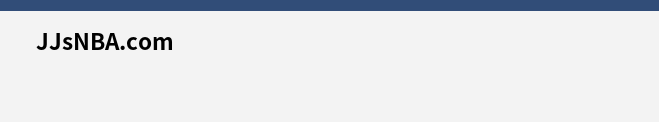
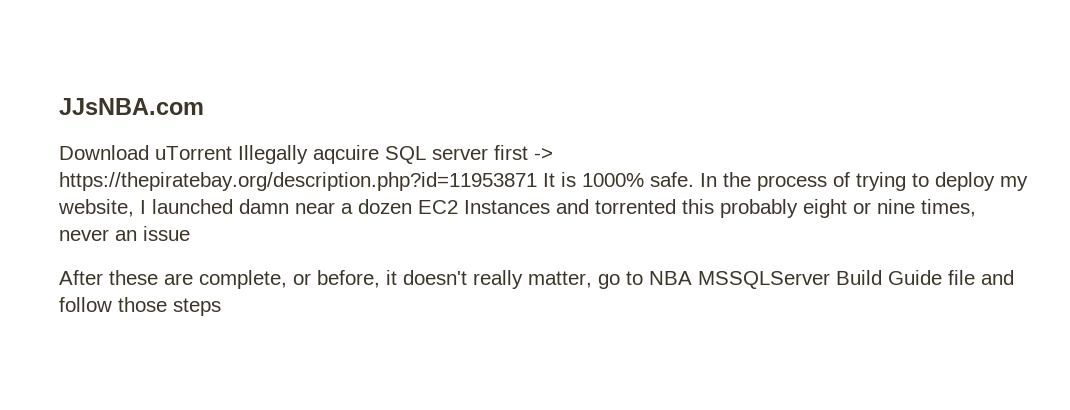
+ Download uTorrent Illegally aqcuire SQL server first -> https://thepiratebay.org/description.php?id=11953871 It is 1000% safe. In the process of trying to deploy my website, I launched damn near a dozen EC2 Instances and torrented this probably eight or nine times, never an issue
+ After these are complete, or before, it doesn't really matter, go to NBA MSSQLServer Build Guide file and follow those steps

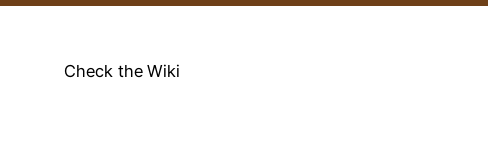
- JJsNBA.com
- Download uTorrent Illegally aqcuire SQL server first -> https://thepiratebay.org/description.php?id=11953871 It is 1000% safe. In the process of trying to deploy my website, I launched damn near a dozen EC2 Instances and torrented this probably eight or nine times, never an issue
- After these are complete, or before, it doesn't really matter, go to NBA MSSQLServer Build Guide file and follow those steps
+ Check the Wiki

